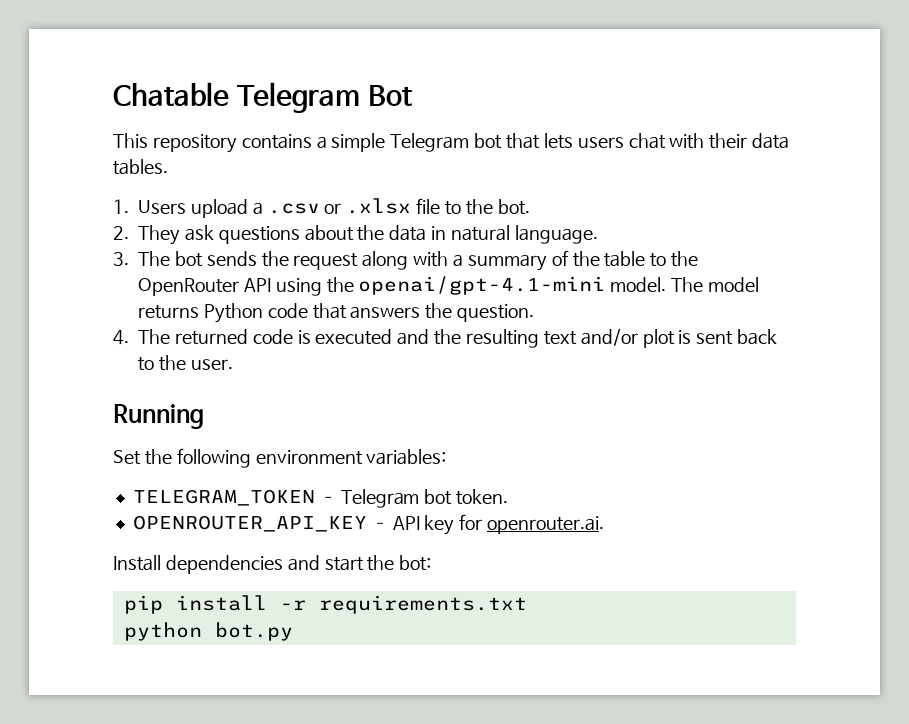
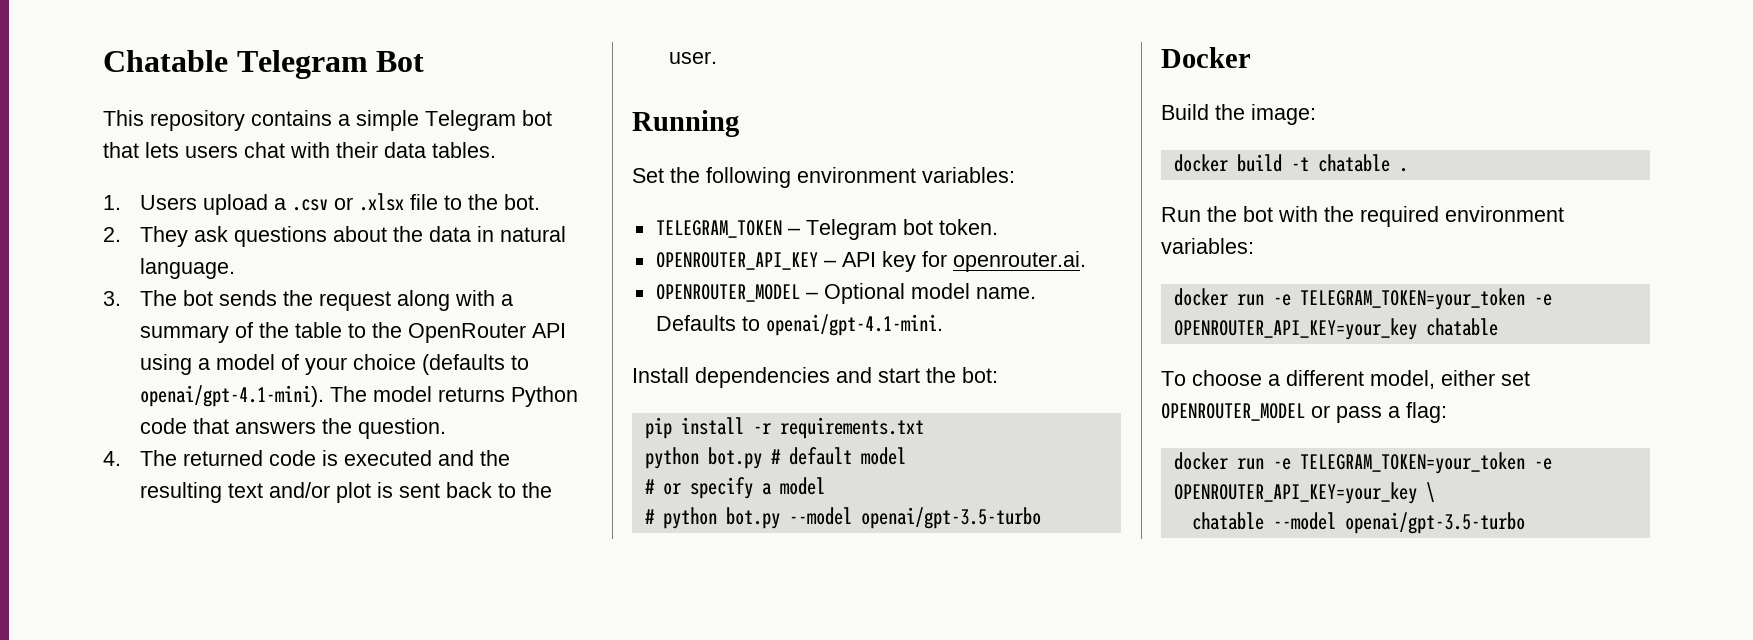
- 3. The bot sends the request along with a summary of the table to the OpenRouter API using the openai/gpt-4.1-mini model. The model returns Python code that answers the question.
+ 3. The bot sends the request along with a summary of the table to the OpenRouter API using a model of your choice (defaults to openai/gpt-4.1-mini). The model returns Python code that answers the question.
+ OPENROUTER_MODEL – Optional model name. Defaults to openai/gpt-4.1-mini.
- python bot.py
+ python bot.py # default model
+ # or specify a model
+ # python bot.py --model openai/gpt-3.5-turbo
+ Docker
+ Build the image:
+ docker build -t chatable .
+ Run the bot with the required environment variables:
+ docker run -e TELEGRAM_TOKEN=your_token -e OPENROUTER_API_KEY=your_key chatable
+ To choose a different model, either set OPENROUTER_MODEL or pass a flag:
+ docker run -e TELEGRAM_TOKEN=your_token -e OPENROUTER_API_KEY=your_key \
+ chatable --model openai/gpt-3.5-turbo

